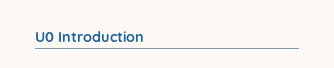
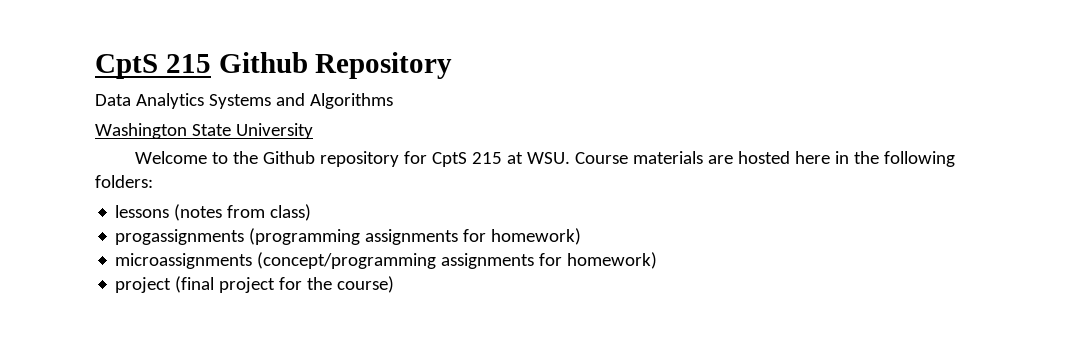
- U0 Introduction
+ CptS 215 Github Repository
+ Data Analytics Systems and Algorithms
+ Washington State University
+ Welcome to the Github repository for CptS 215 at WSU. Course materials are hosted here in the following folders:
+ lessons (notes from class)
+ progassignments (programming assignments for homework)
+ microassignments (concept/programming assignments for homework)
+ project (final project for the course)

